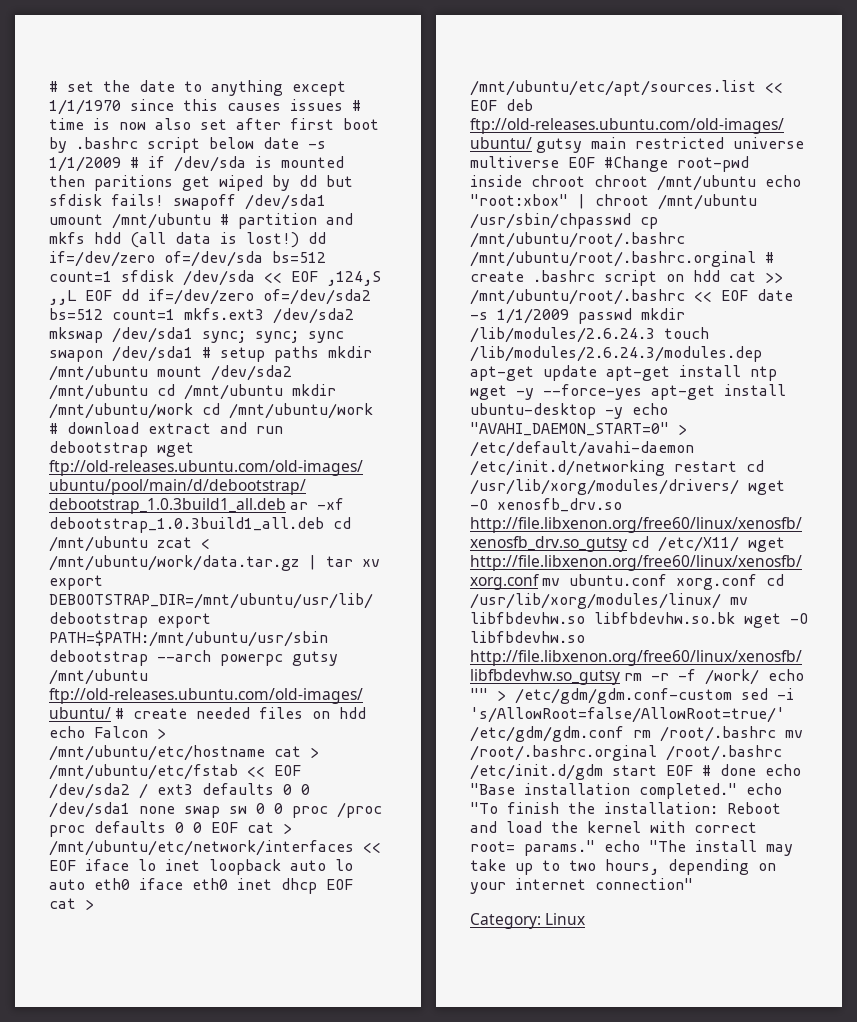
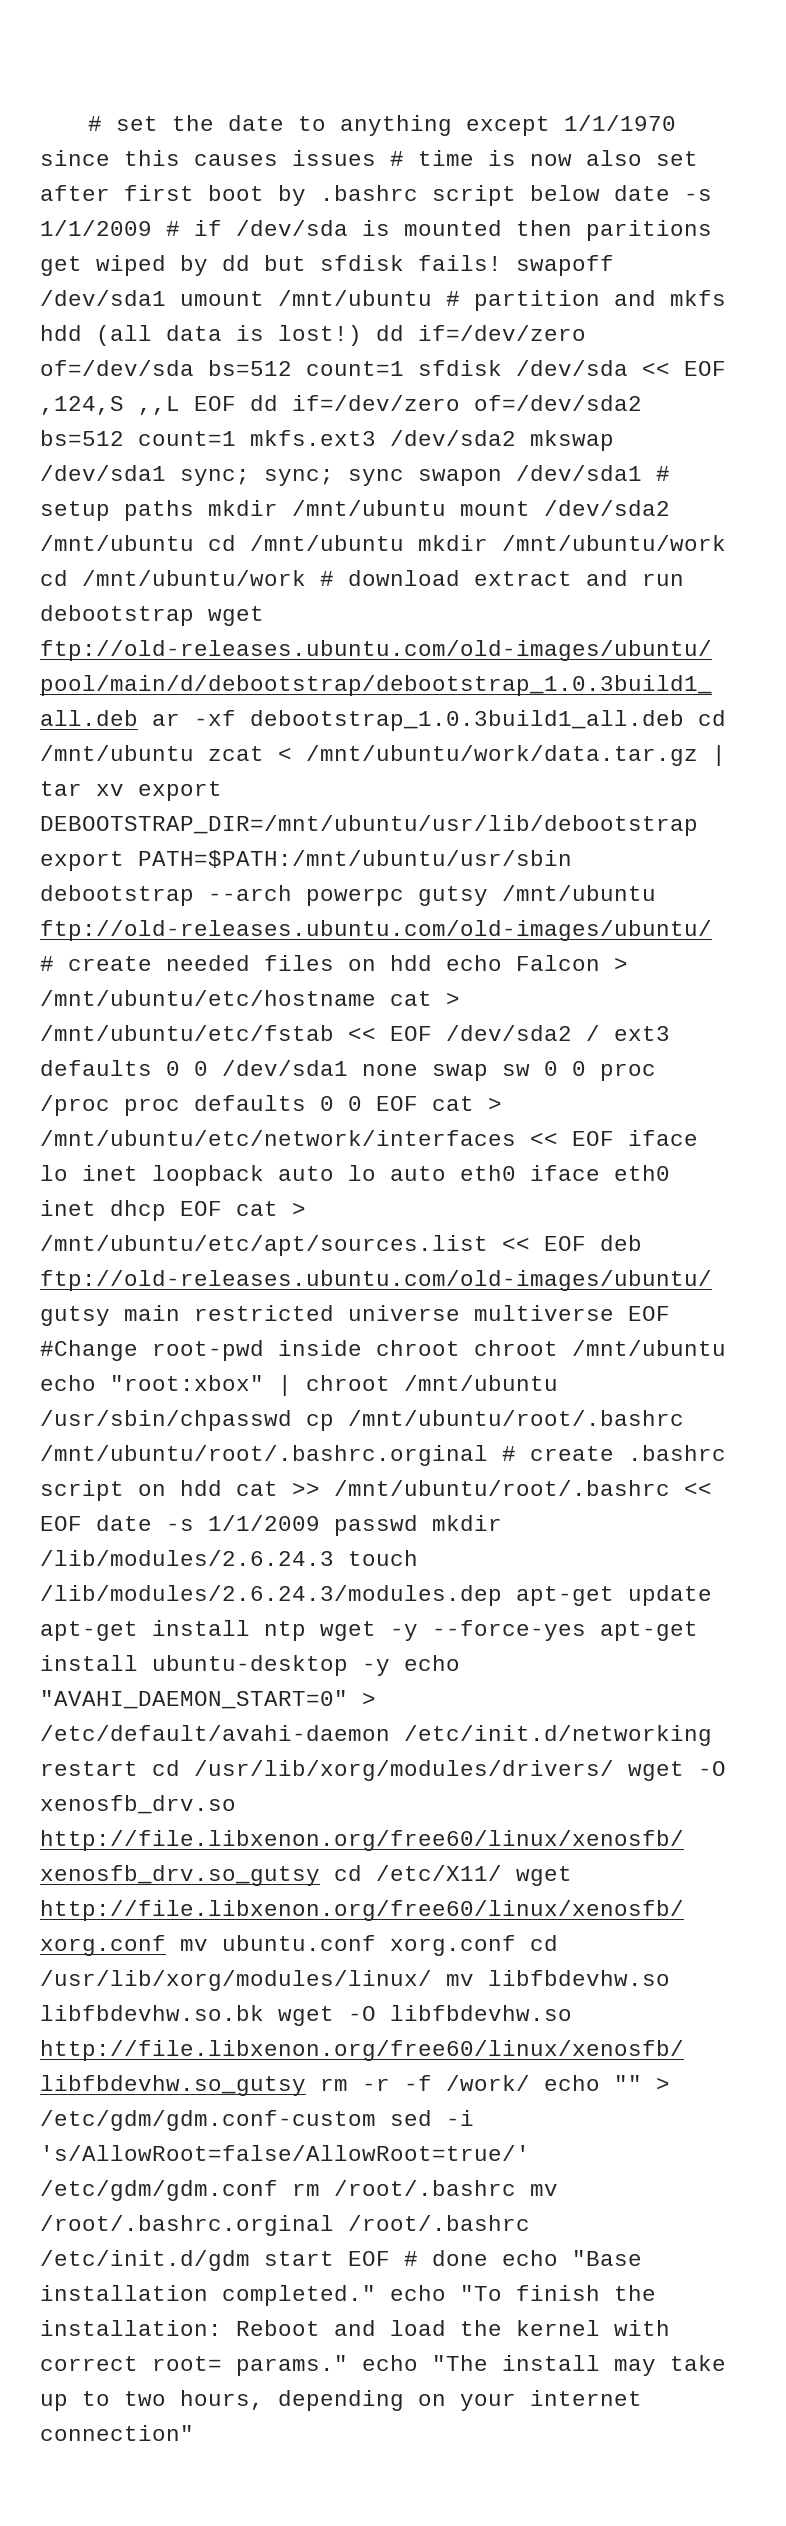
- Category: Linux

